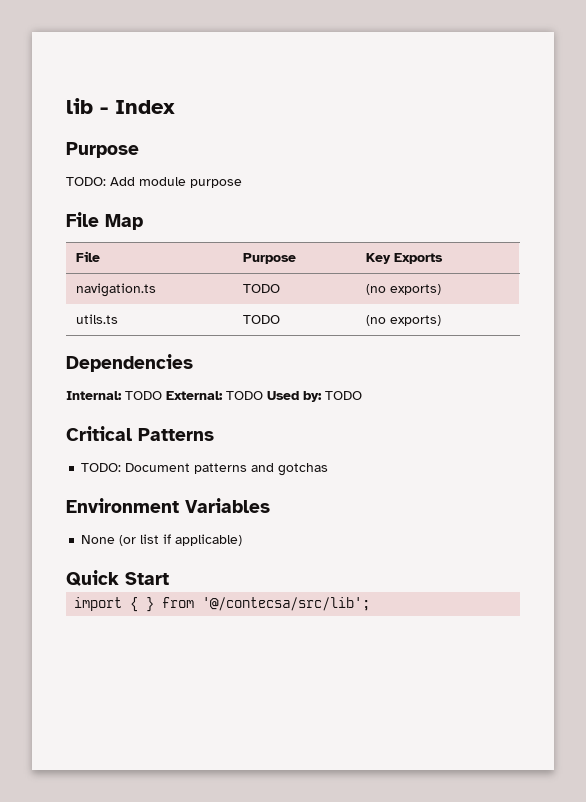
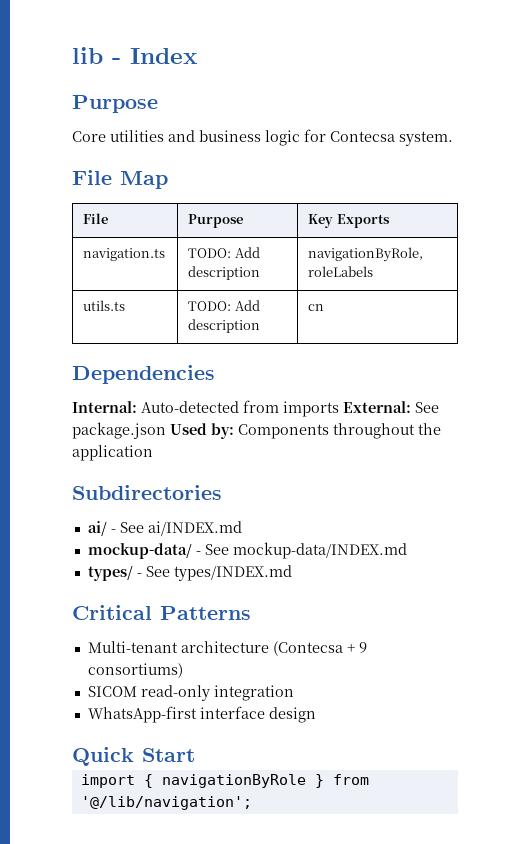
- TODO: Add module purpose
+ Core utilities and business logic for Contecsa system.
- navigation.ts | TODO | (no exports)
- utils.ts | TODO | (no exports)
+ navigation.ts | TODO: Add description | navigationByRole, roleLabels
+ utils.ts | TODO: Add description | cn
  Dependencies
- Internal: TODO External: TODO Used by: TODO
+ Internal: Auto-detected from imports External: See package.json Used by: Components throughout the application
+ Subdirectories
+ ai/ - See ai/INDEX.md
+ mockup-data/ - See mockup-data/INDEX.md
+ types/ - See types/INDEX.md
  Critical Patterns
- TODO: Document patterns and gotchas
- Environment Variables
- None (or list if applicable)
+ Multi-tenant architecture (Contecsa + 9 consortiums)
+ SICOM read-only integration
+ WhatsApp-first interface design
- import { } from '@/contecsa/src/lib';
+ import { navigationByRole } from '@/lib/navigation';

